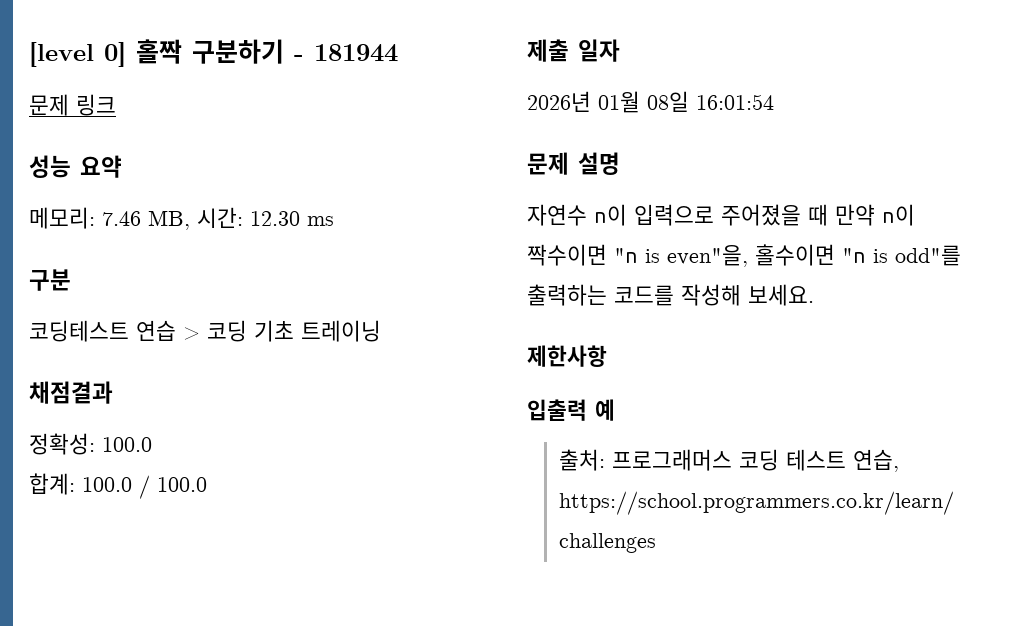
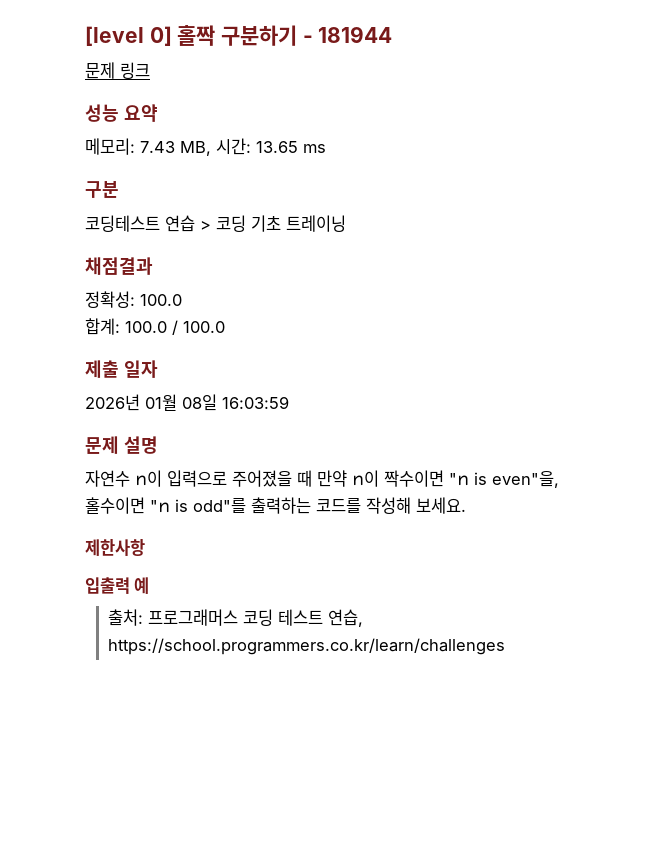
- 메모리: 7.46 MB, 시간: 12.30 ms
+ 메모리: 7.43 MB, 시간: 13.65 ms
- 2026년 01월 08일 16:01:54
+ 2026년 01월 08일 16:03:59

